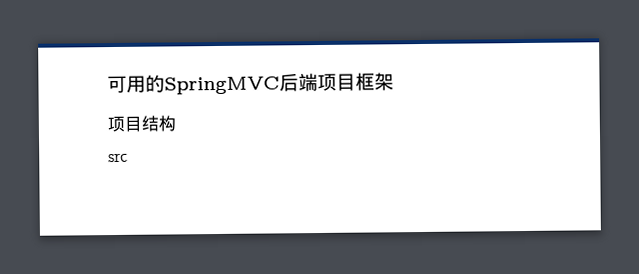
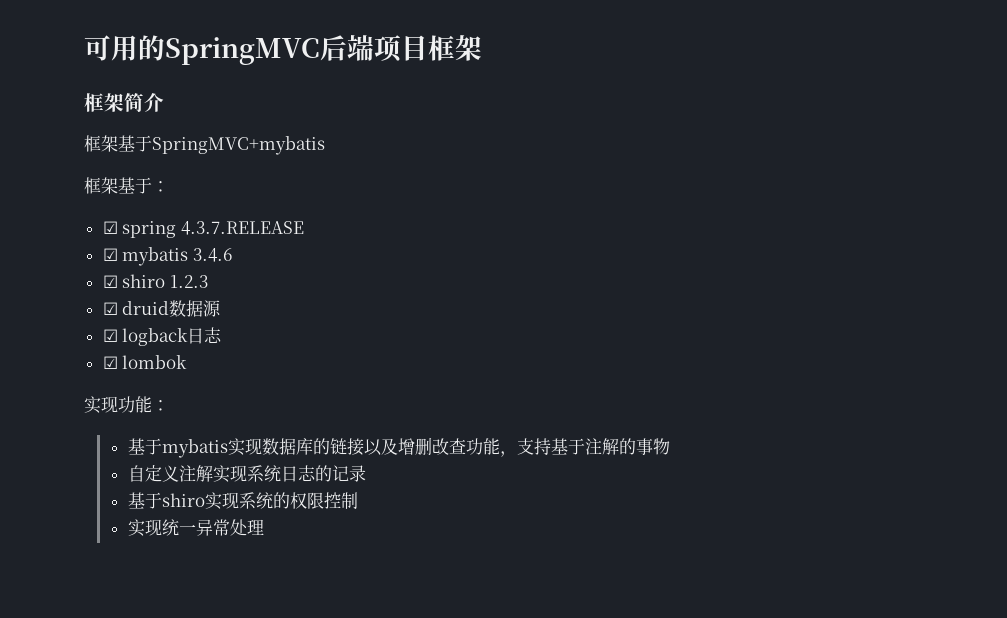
- 项目结构
- src
+ 框架简介
+ 框架基于SpringMVC+mybatis
+ 框架基于：
+ ☑ spring 4.3.7.RELEASE
+ ☑ mybatis 3.4.6
+ ☑ shiro 1.2.3
+ ☑ druid数据源
+ ☑ logback日志
+ ☑ lombok
+ 实现功能：
+ 基于mybatis实现数据库的链接以及增删改查功能，支持基于注解的事物
+ 自定义注解实现系统日志的记录
+ 基于shiro实现系统的权限控制
+ 实现统一异常处理

